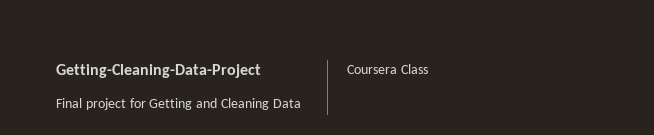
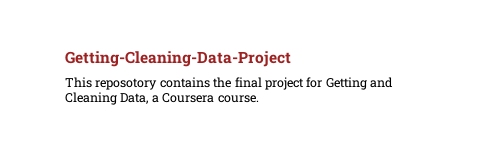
- Final project for Getting and Cleaning Data Coursera Class
+ This reposotory contains the final project for Getting and Cleaning Data, a Coursera course.

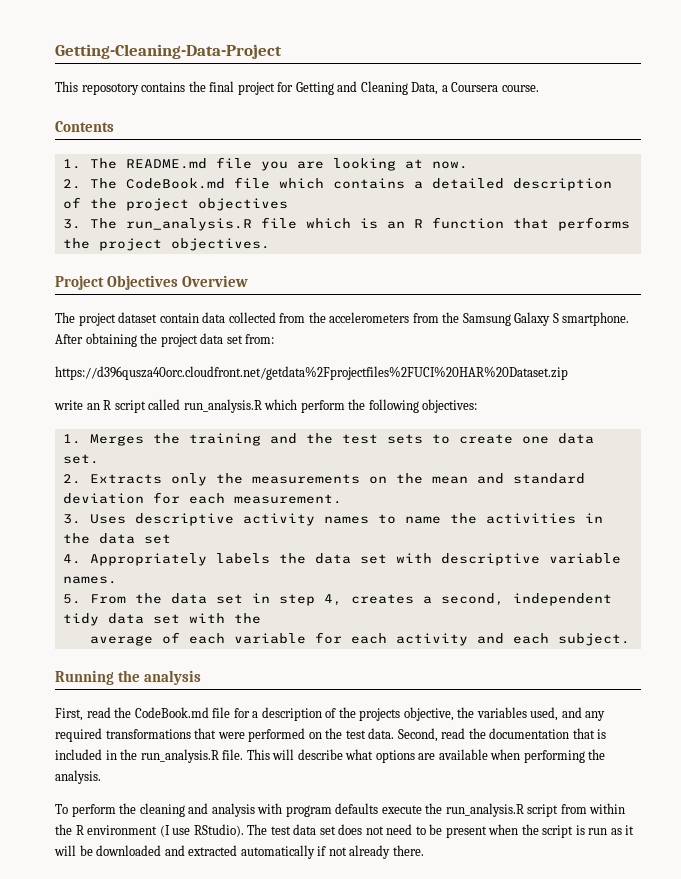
+ Contents
+ 1. The README.md file you are looking at now.
+ 2. The CodeBook.md file which contains a detailed description of the project objectives
+ 3. The run_analysis.R file which is an R function that performs the project objectives.
+ Project Objectives Overview
+ The project dataset contain data collected from the accelerometers from the Samsung Galaxy S smartphone. After obtaining the project data set from:
+ https://d396qusza40orc.cloudfront.net/getdata%2Fprojectfiles%2FUCI%20HAR%20Dataset.zip
+ write an R script called run_analysis.R which perform the following objectives:
+ 1. Merges the training and the test sets to create one data set.
+ 2. Extracts only the measurements on the mean and standard deviation for each measurement.
+ 3. Uses descriptive activity names to name the activities in the data set
+ 4. Appropriately labels the data set with descriptive variable names.
+ 5. From the data set in step 4, creates a second, independent tidy data set with the
+ average of each variable for each activity and each subject.
+ Running the analysis
+ First, read the CodeBook.md file for a description of the projects objective, the variables used, and any required transformations that were performed on the test data. Second, read the documentation that is included in the run_analysis.R file. This will describe what options are available when performing the analysis.
+ To perform the cleaning and analysis with program defaults execute the run_analysis.R script from within the R environment (I use RStudio). The test data set does not need to be present when the script is run as it will be downloaded and extracted automatically if not already there.

